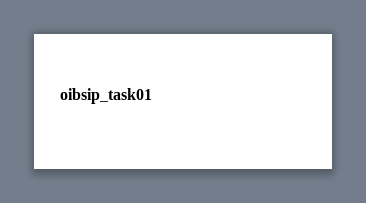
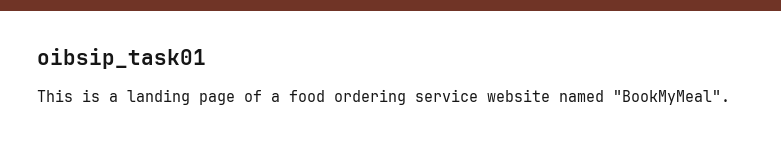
+ This is a landing page of a food ordering service website named "BookMyMeal".

